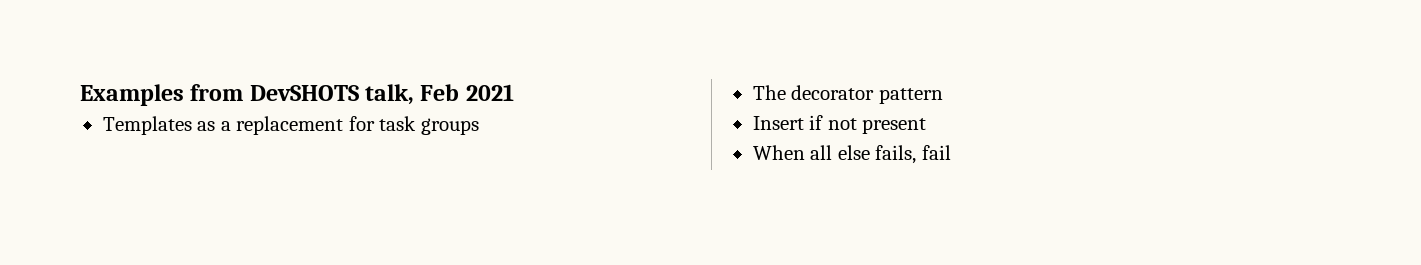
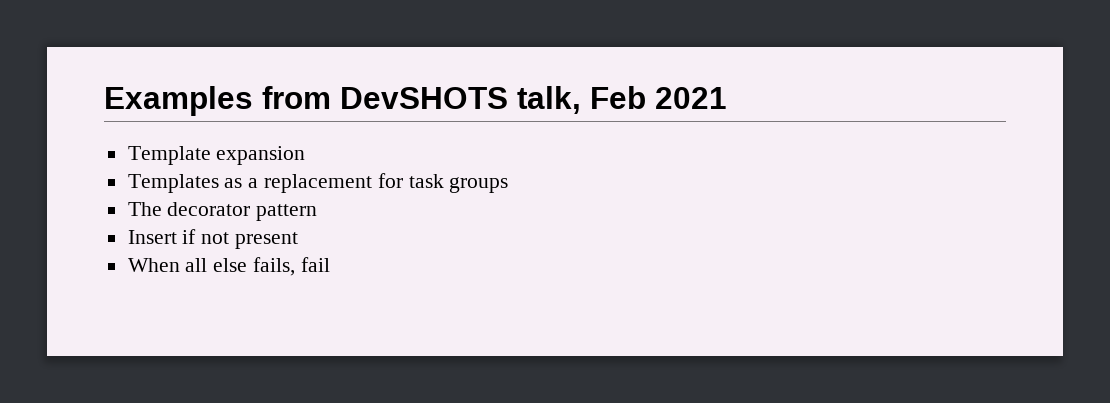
+ Template expansion

